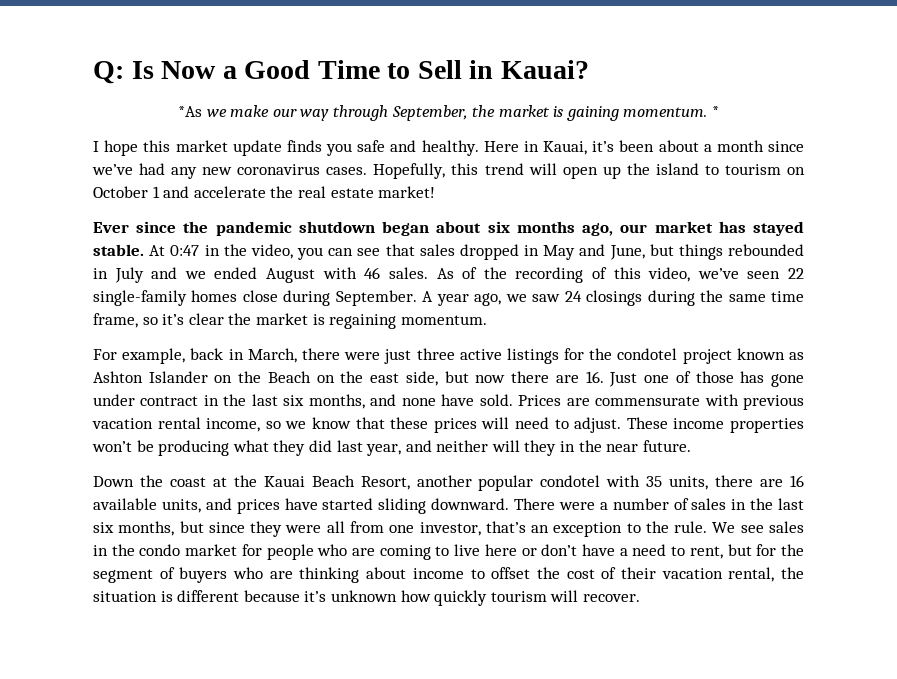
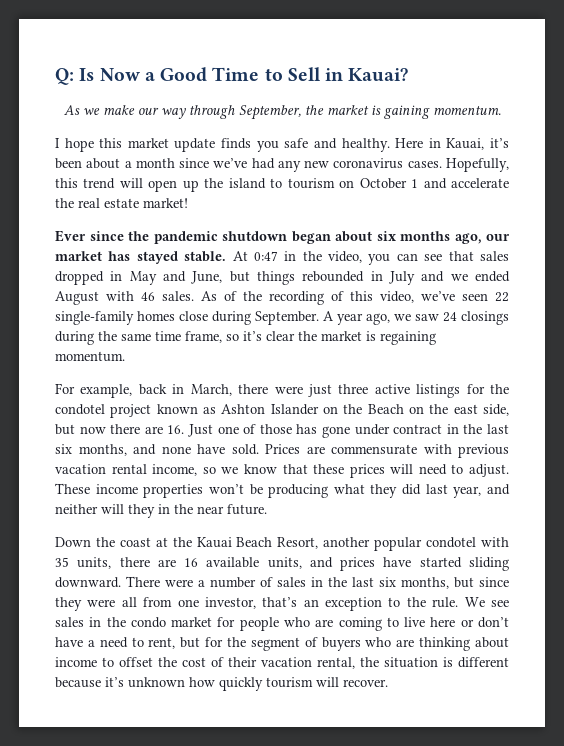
- *As we make our way through September, the market is gaining momentum. *
+ As we make our way through September, the market is gaining momentum.

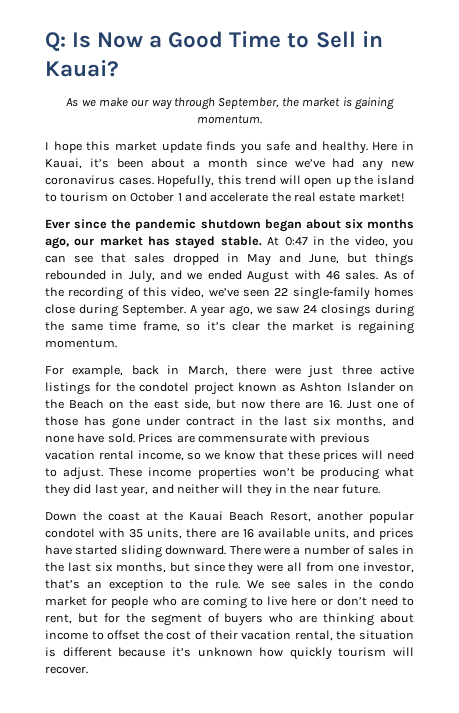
- At 0:47 in the video, you can see that sales dropped in May and June, but things rebounded in July and we ended August with 46 sales.
+ At 0:47 in the video, you can see that sales dropped in May and June, but things rebounded in July, and we ended August with 46 sales.
- We see sales in the condo market for people who are coming to live here or don’t have a need to rent, but for the segment of buyers who are thinking about income to offset the cost of their vacation rental, the situation is different because it’s unknown how quickly tourism will recover.
+ We see sales in the condo market for people who are coming to live here or don’t need to rent, but for the segment of buyers who are thinking about income to offset the cost of their vacation rental, the situation is different because it’s unknown how quickly tourism will recover.

